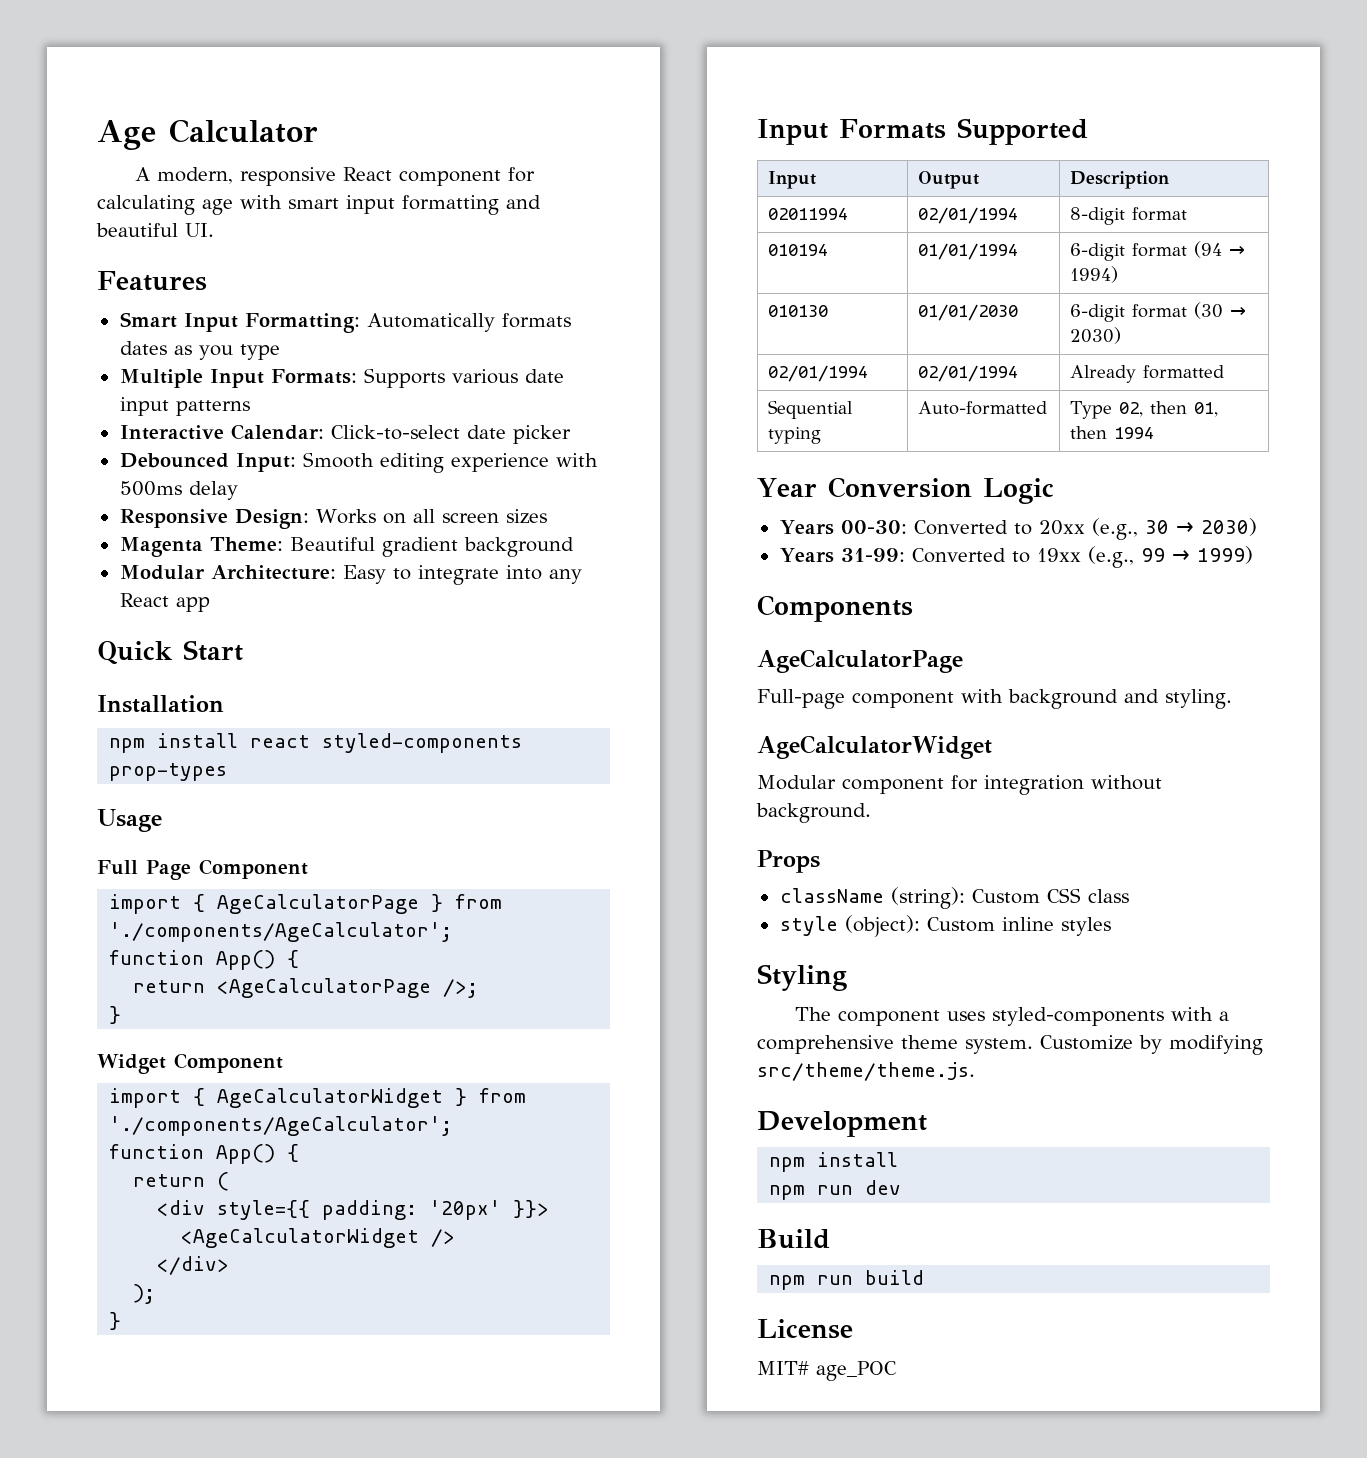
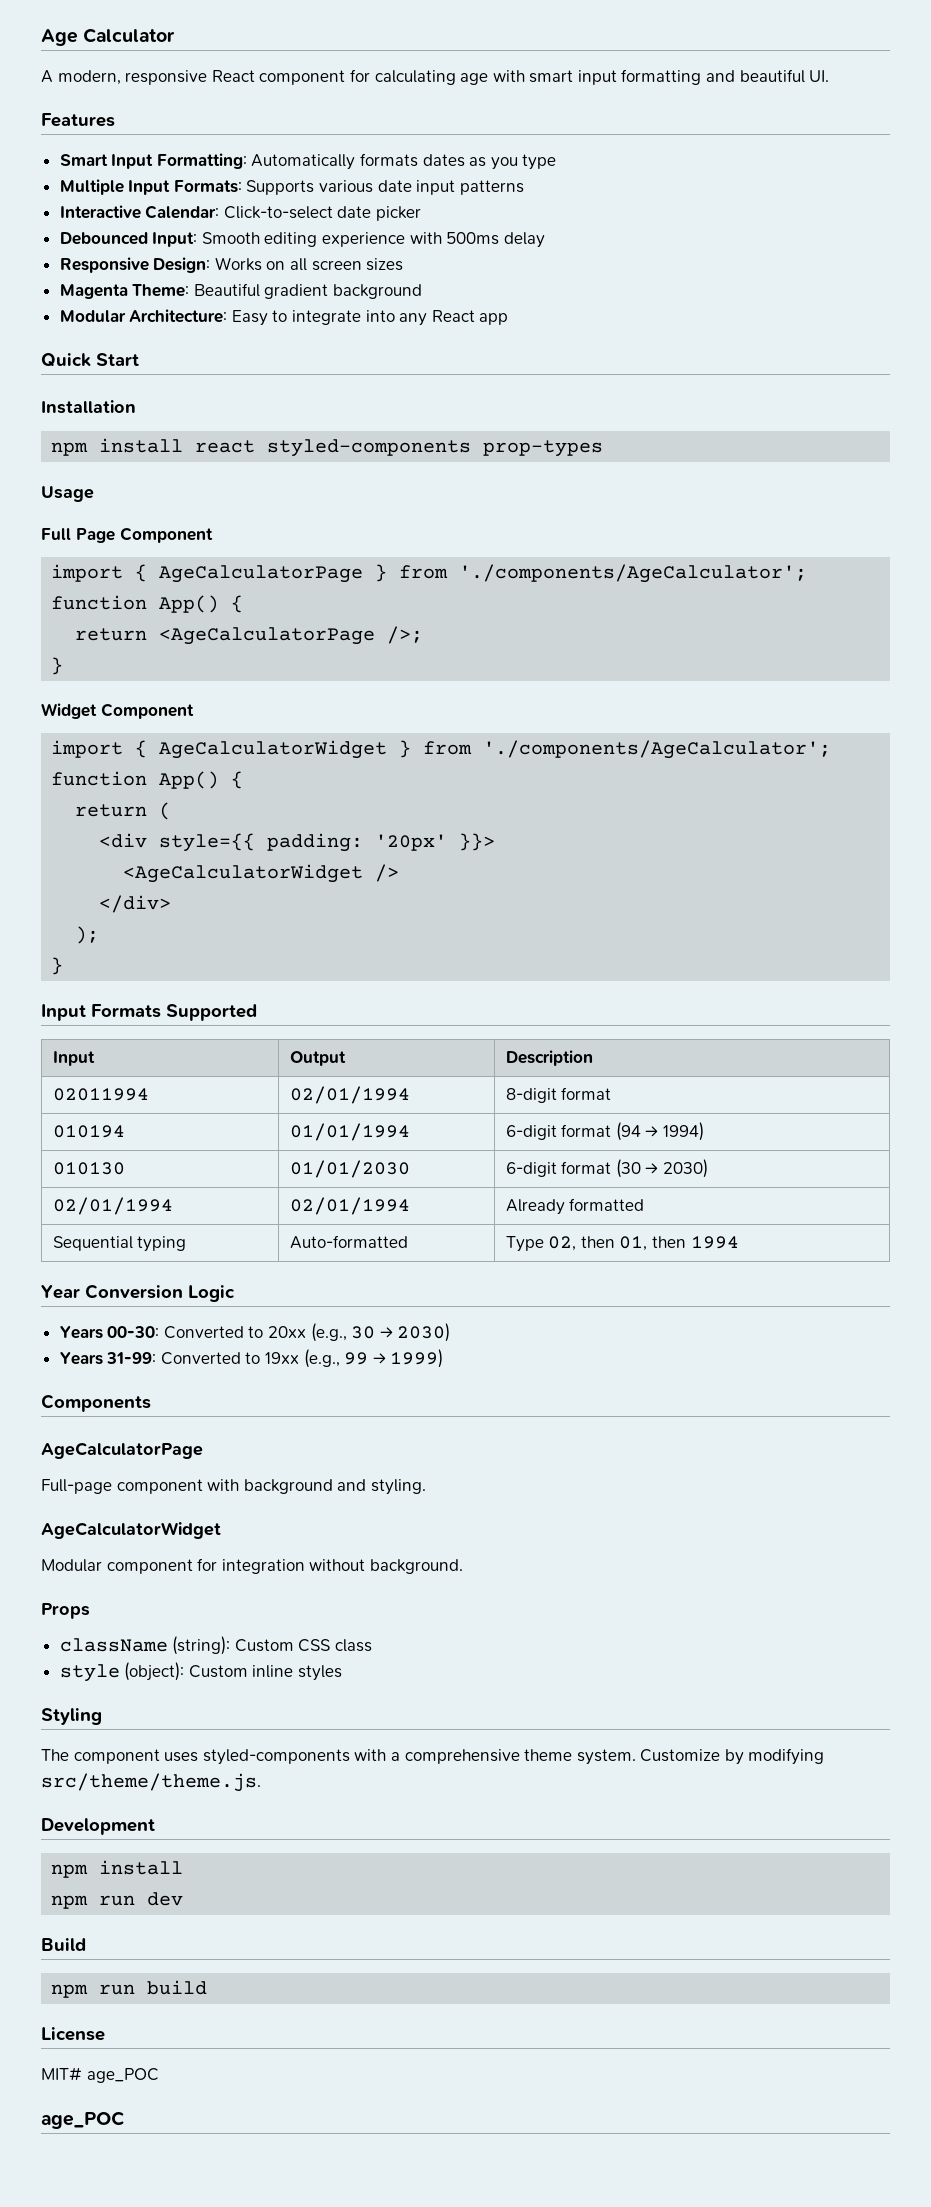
  MIT# age_POC
+ age_POC

